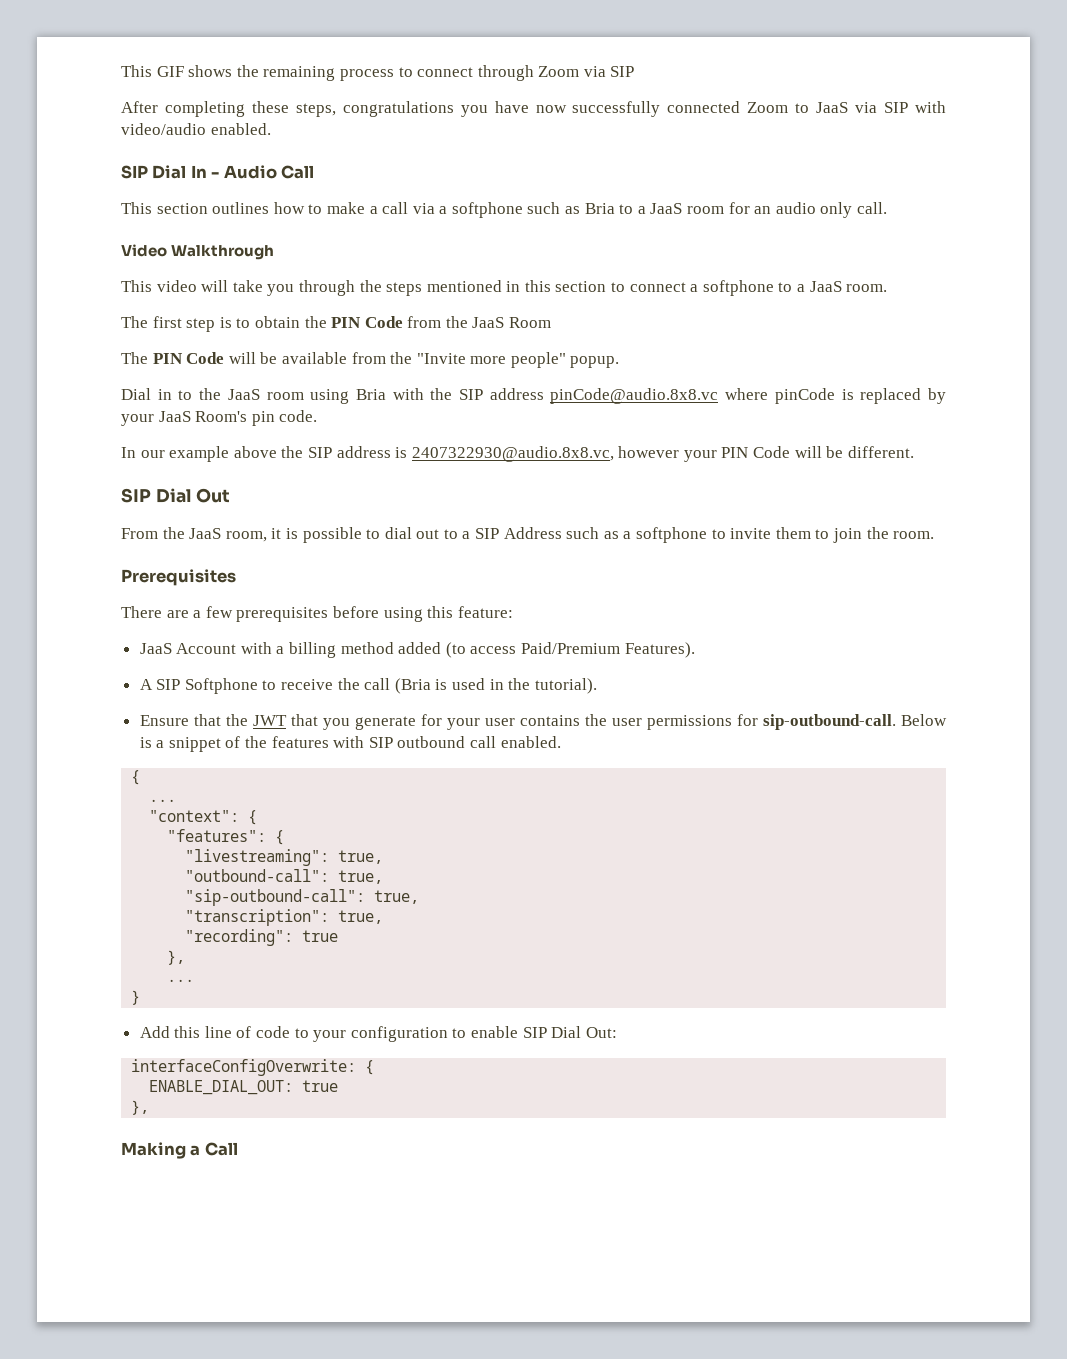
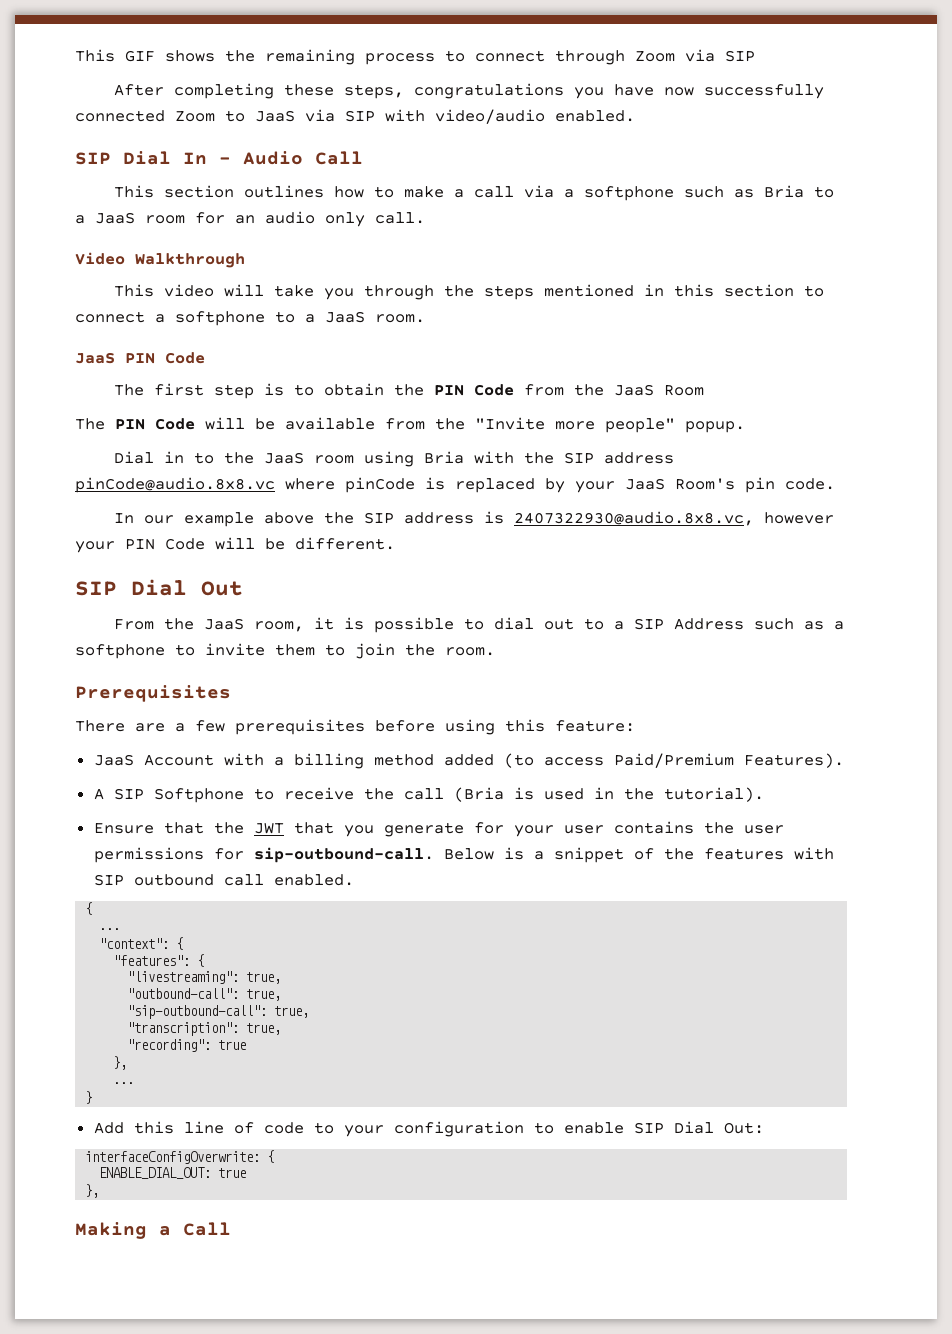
+ JaaS PIN Code

